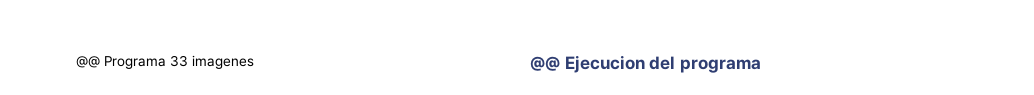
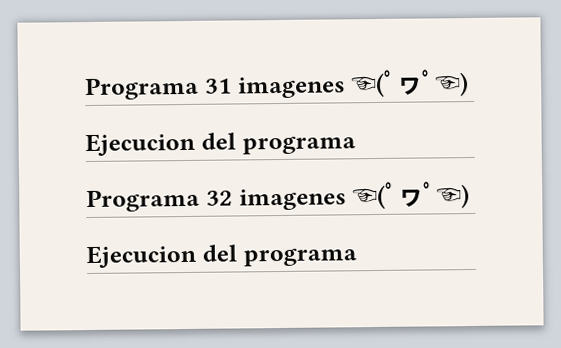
- @@ Programa 33 imagenes
- @@ Ejecucion del programa
+ Programa 31 imagenes ☜(ﾟヮﾟ☜)
+ Ejecucion del programa
+ Programa 32 imagenes ☜(ﾟヮﾟ☜)
+ Ejecucion del programa

